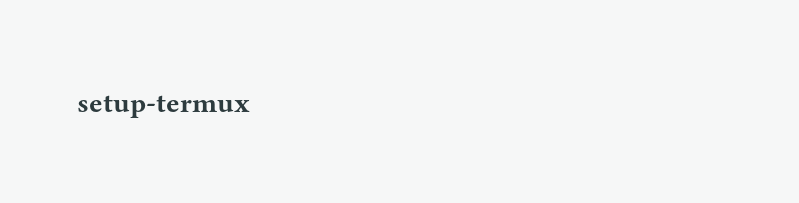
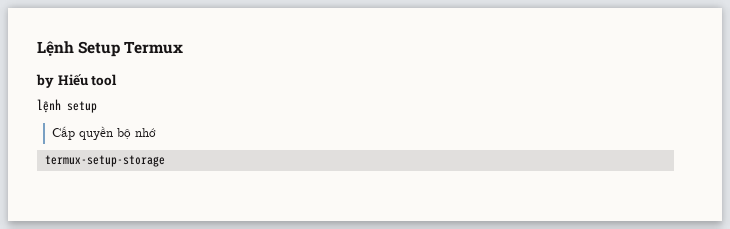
- setup-termux
+ Lệnh Setup Termux
+ by Hiếu tool
+ lệnh setup
+ Cấp quyền bộ nhớ
+ termux-setup-storage

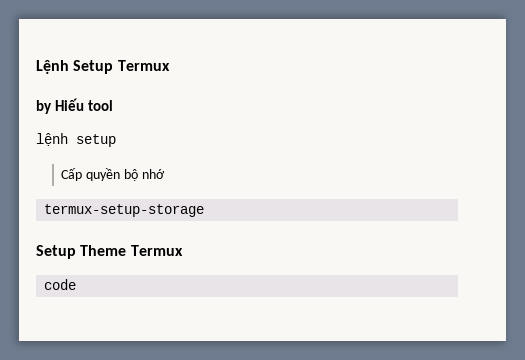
+ Setup Theme Termux
+ code

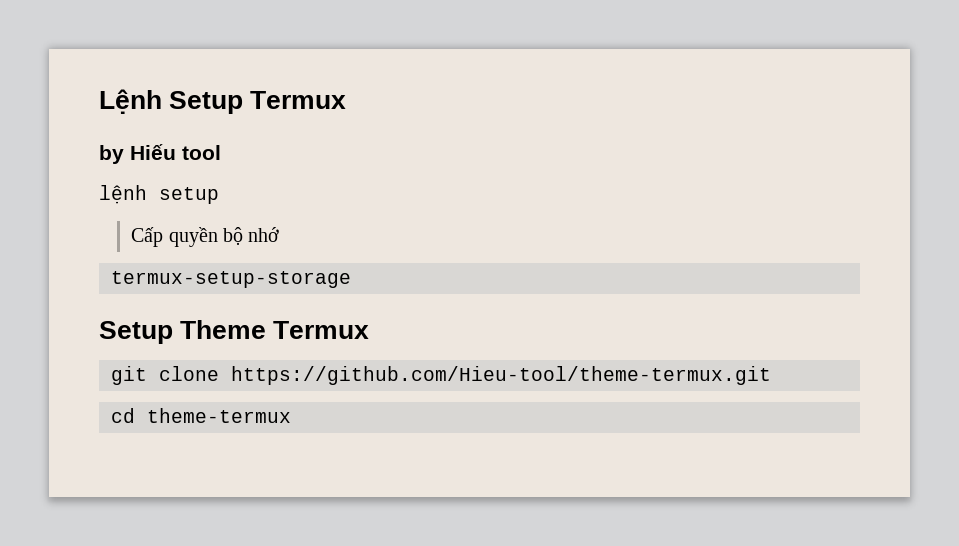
- code
+ git clone https://github.com/Hieu-tool/theme-termux.git
+ cd theme-termux

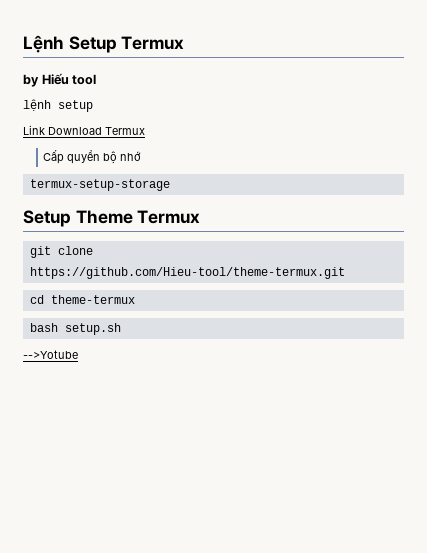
+ Link Download Termux
+ bash setup.sh
+ -->Yotube

